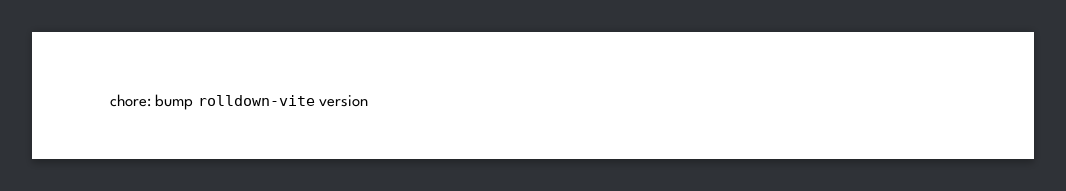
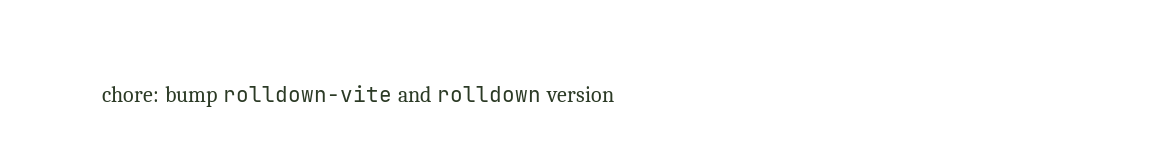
- chore: bump rolldown-vite version
+ chore: bump rolldown-vite and rolldown version

